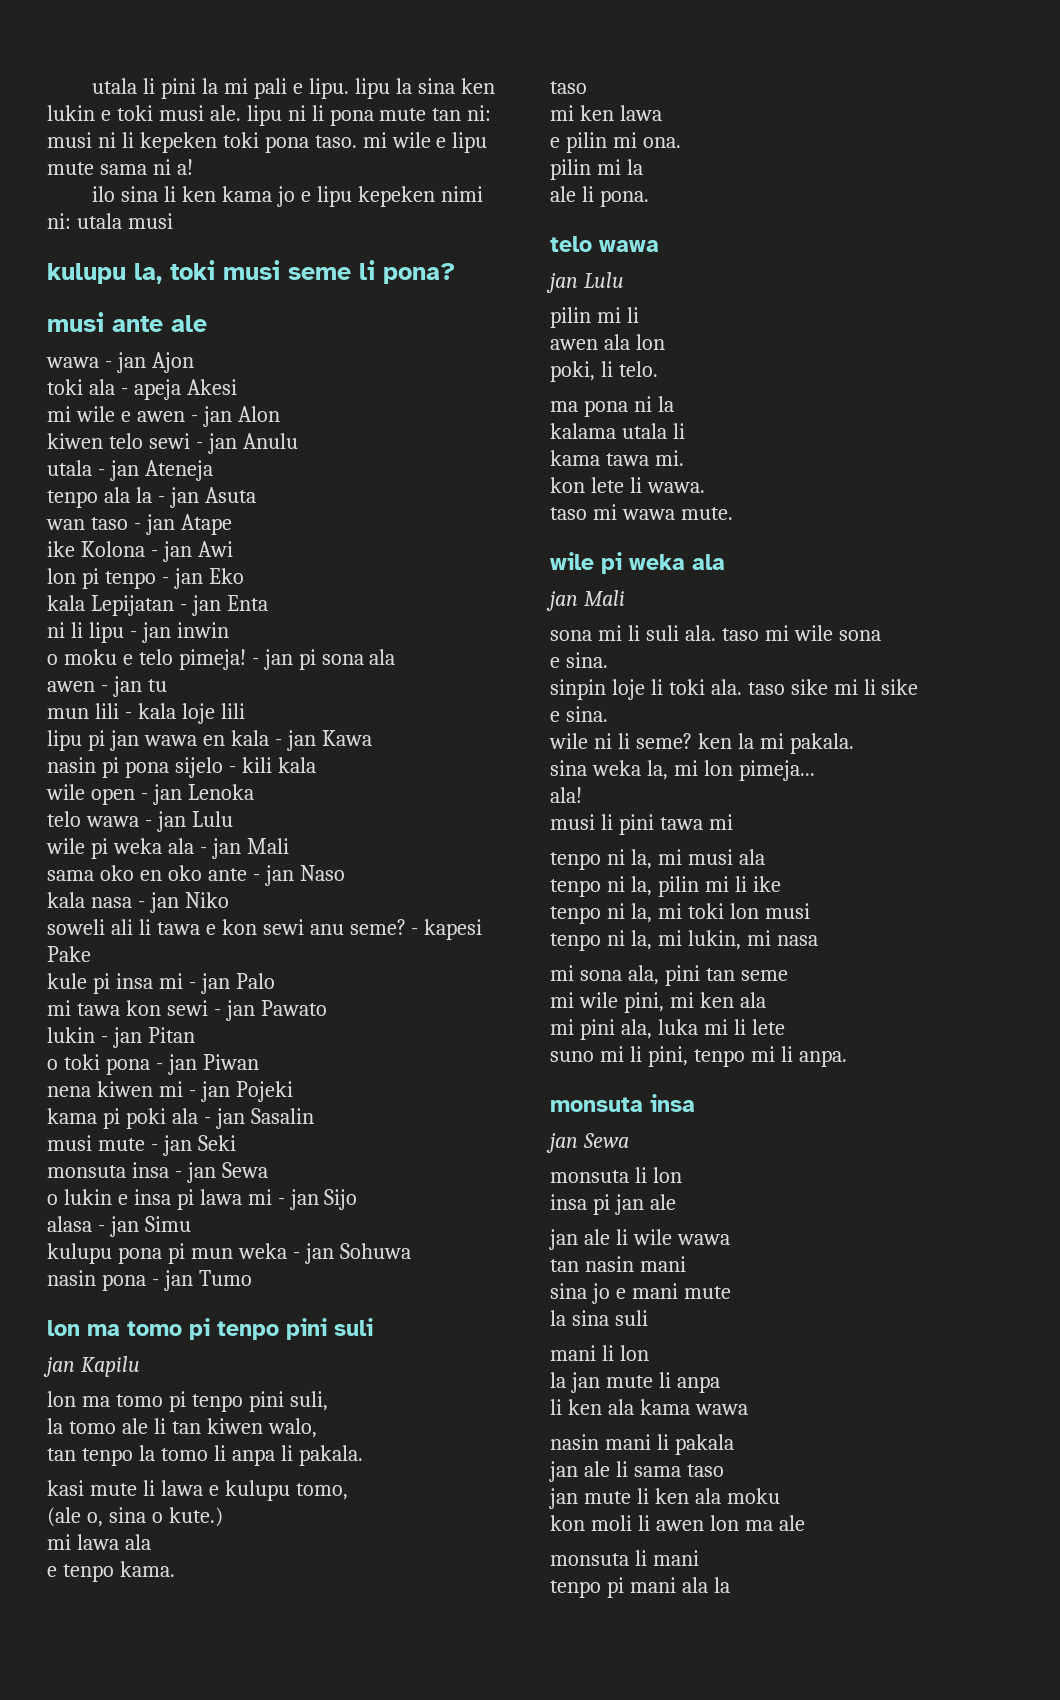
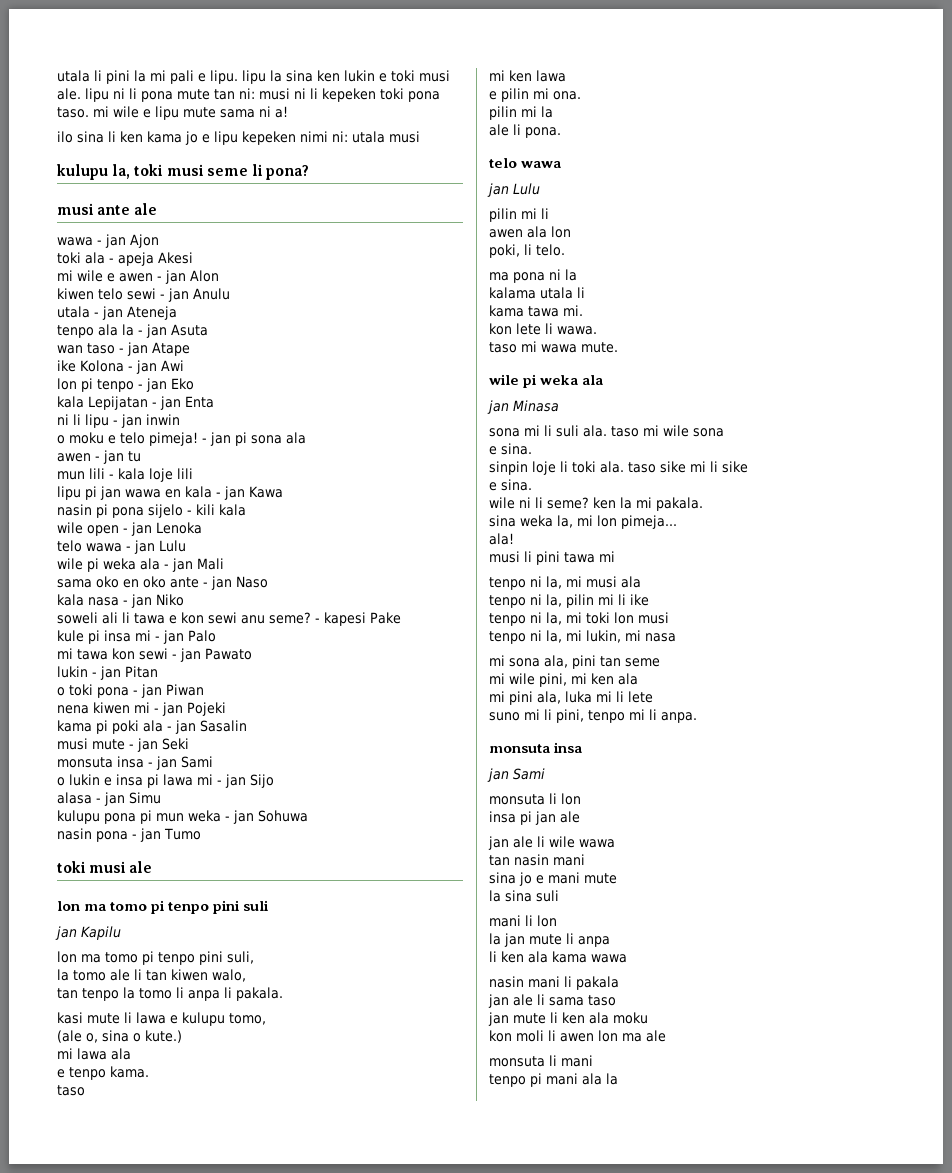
- monsuta insa - jan Sewa
+ monsuta insa - jan Sami
+ toki musi ale
  taso mi wawa mute.
  wile pi weka ala
- jan Mali
+ jan Minasa
  suno mi li pini, tenpo mi li anpa.
  monsuta insa
- jan Sewa
+ jan Sami

